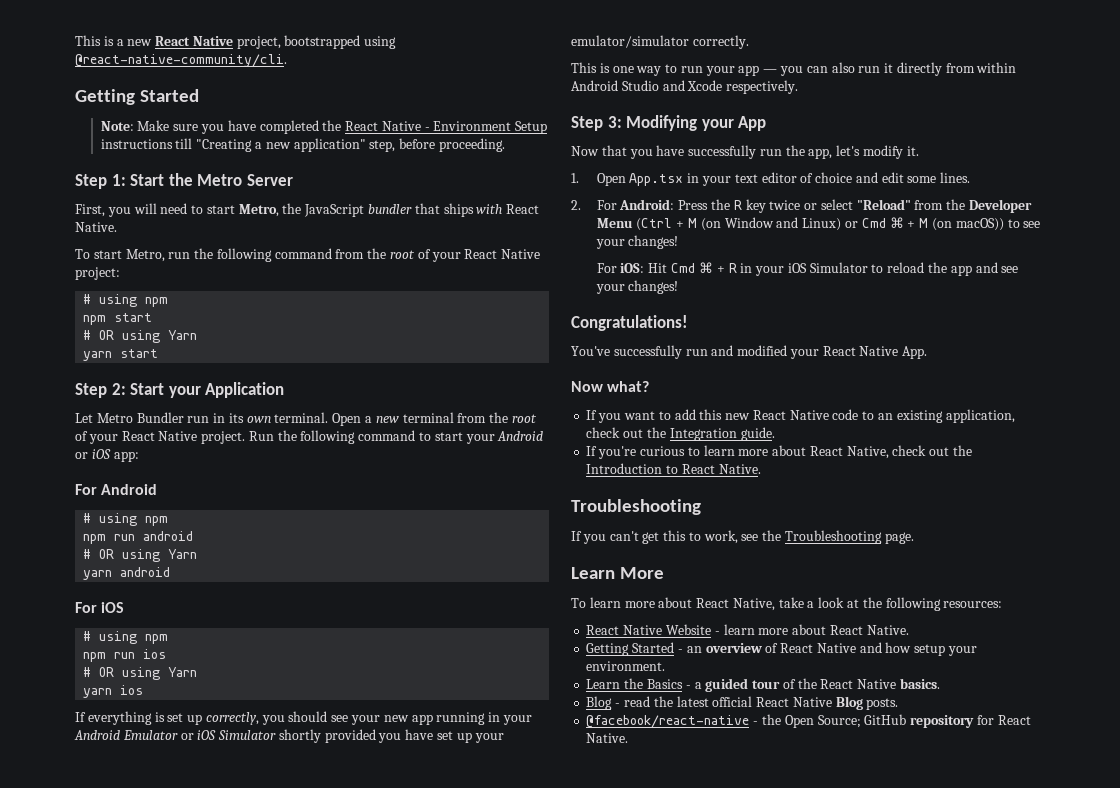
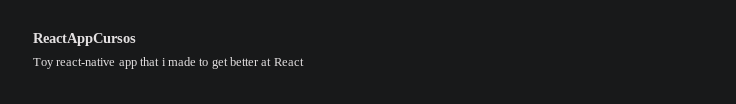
- This is a new React Native project, bootstrapped using @react-native-community/cli.
- Getting Started
- Note: Make sure you have completed the React Native - Environment Setup instructions till "Creating a new application" step, before proceeding.
- Step 1: Start the Metro Server
- First, you will need to start Metro, the JavaScript bundler that ships with React Native.
- To start Metro, run the following command from the root of your React Native project:
- # using npm
- npm start
- # OR using Yarn
- yarn start
- Step 2: Start your Application
- Let Metro Bundler run in its own terminal. Open a new terminal from the root of your React Native project. Run the following command to start your Android or iOS app:
- For Android
- # using npm
- npm run android
- # OR using Yarn
- yarn android
- For iOS
- # using npm
- npm run ios
- # OR using Yarn
- yarn ios
- If everything is set up correctly, you should see your new app running in your Android Emulator or iOS Simulator shortly provided you have set up your emulator/simulator correctly.
- This is one way to run your app — you can also run it directly from within Android Studio and Xcode respectively.
- Step 3: Modifying your App
- Now that you have successfully run the app, let's modify it.
- 1. Open App.tsx in your text editor of choice and edit some lines.
- 2. For Android: Press the R key twice or select "Reload" from the Developer Menu (Ctrl + M (on Window and Linux) or Cmd ⌘ + M (on macOS)) to see your changes!
- For iOS: Hit Cmd ⌘ + R in your iOS Simulator to reload the app and see your changes!
- Congratulations!
- You've successfully run and modified your React Native App.
- Now what?
- If you want to add this new React Native code to an existing application, check out the Integration guide.
- If you're curious to learn more about React Native, check out the Introduction to React Native.
- Troubleshooting
- If you can't get this to work, see the Troubleshooting page.
- Learn More
- To learn more about React Native, take a look at the following resources:
- React Native Website - learn more about React Native.
- Getting Started - an overview of React Native and how setup your environment.
- Learn the Basics - a guided tour of the React Native basics.
- Blog - read the latest official React Native Blog posts.
- @facebook/react-native - the Open Source; GitHub repository for React Native.
+ ReactAppCursos
+ Toy react-native app that i made to get better at React

